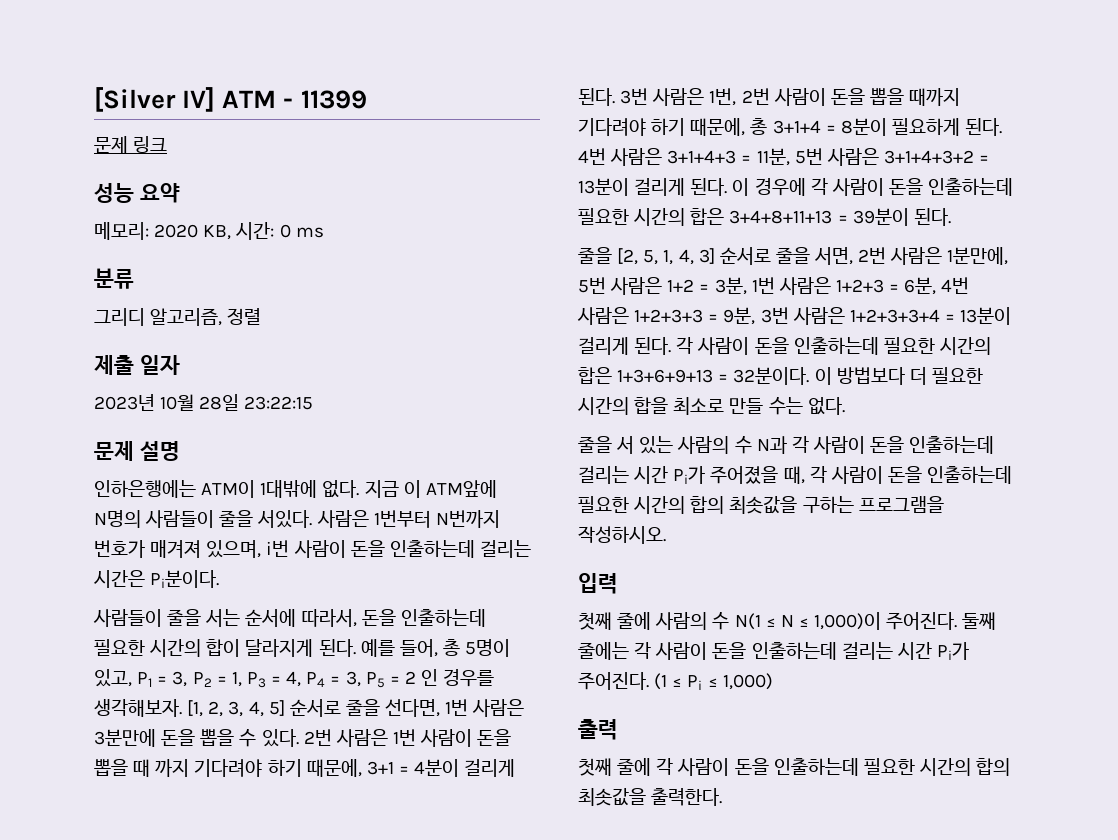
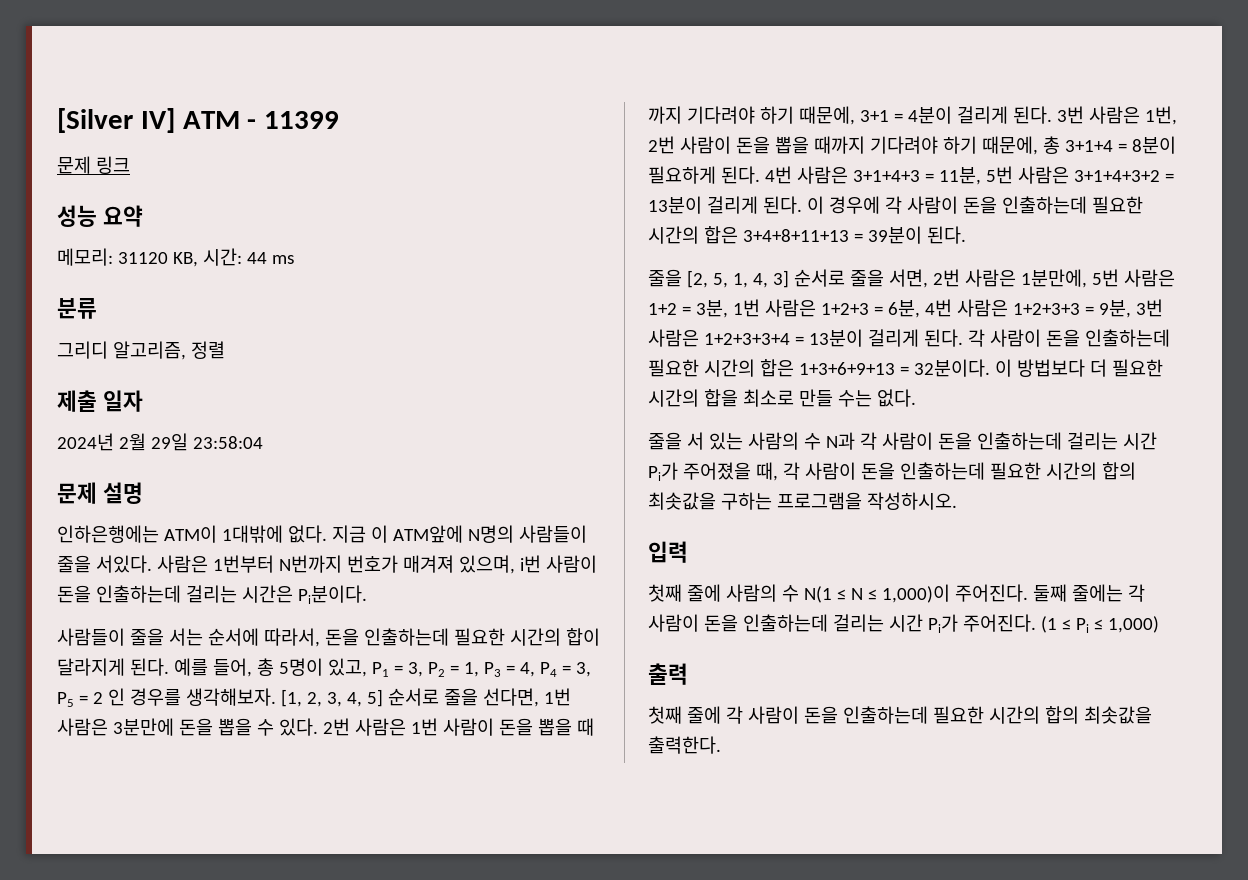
- 메모리: 2020 KB, 시간: 0 ms
+ 메모리: 31120 KB, 시간: 44 ms
- 2023년 10월 28일 23:22:15
+ 2024년 2월 29일 23:58:04

